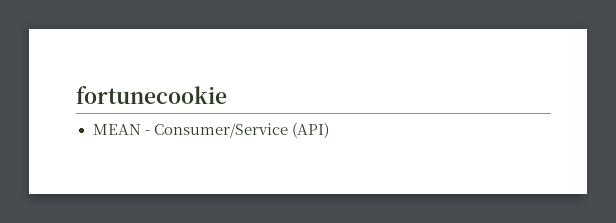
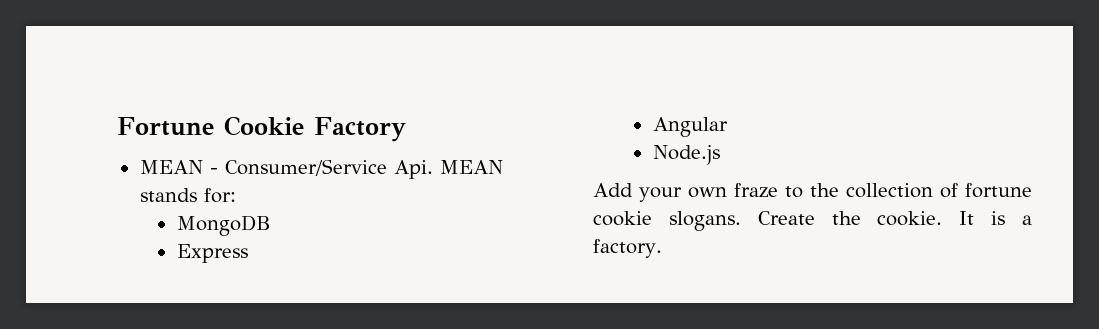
- fortunecookie
+ Fortune Cookie Factory
- MEAN - Consumer/Service (API)
+ MEAN - Consumer/Service Api. MEAN stands for:
+ MongoDB
+ Express
+ Angular
+ Node.js
+ Add your own fraze to the collection of fortune cookie slogans. Create the cookie. It is a factory.

